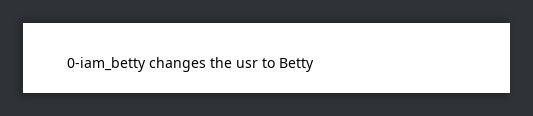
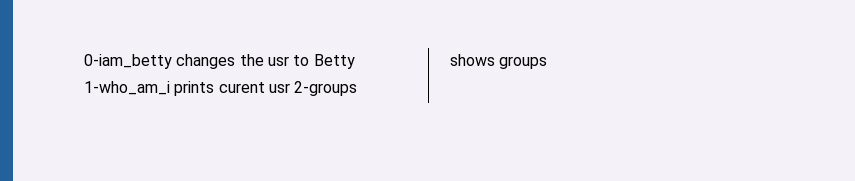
- 0-iam_betty changes the usr to Betty
+ 0-iam_betty changes the usr to Betty 1-who_am_i prints curent usr 2-groups shows groups

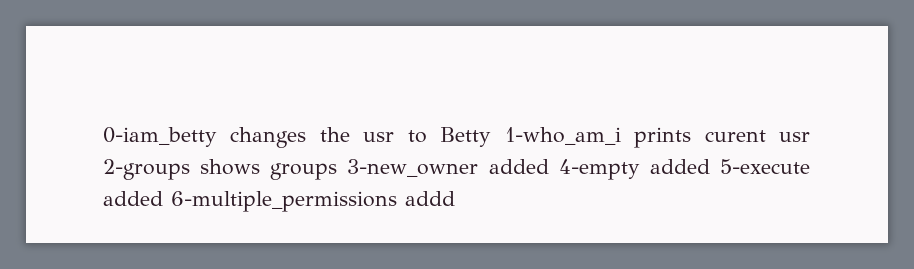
- 0-iam_betty changes the usr to Betty 1-who_am_i prints curent usr 2-groups shows groups
+ 0-iam_betty changes the usr to Betty 1-who_am_i prints curent usr 2-groups shows groups 3-new_owner added 4-empty added 5-execute added 6-multiple_permissions addd

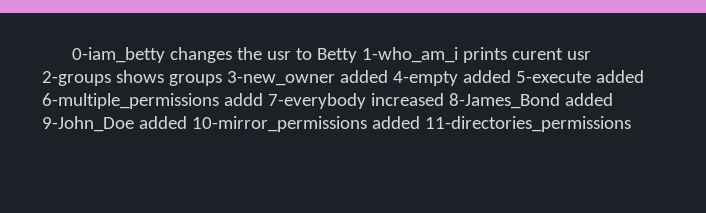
- 0-iam_betty changes the usr to Betty 1-who_am_i prints curent usr 2-groups shows groups 3-new_owner added 4-empty added 5-execute added 6-multiple_permissions addd
+ 0-iam_betty changes the usr to Betty 1-who_am_i prints curent usr 2-groups shows groups 3-new_owner added 4-empty added 5-execute added 6-multiple_permissions addd 7-everybody increased 8-James_Bond added 9-John_Doe added 10-mirror_permissions added 11-directories_permissions

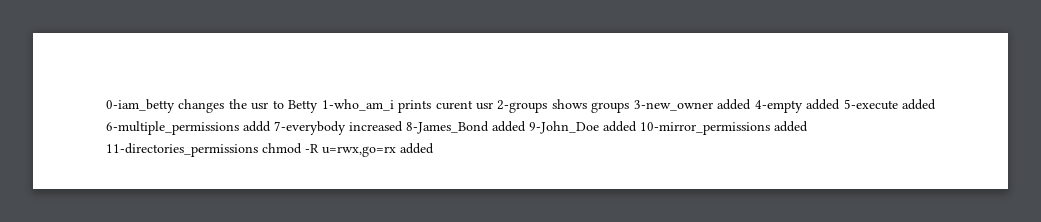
- 0-iam_betty changes the usr to Betty 1-who_am_i prints curent usr 2-groups shows groups 3-new_owner added 4-empty added 5-execute added 6-multiple_permissions addd 7-everybody increased 8-James_Bond added 9-John_Doe added 10-mirror_permissions added 11-directories_permissions
+ 0-iam_betty changes the usr to Betty 1-who_am_i prints curent usr 2-groups shows groups 3-new_owner added 4-empty added 5-execute added 6-multiple_permissions addd 7-everybody increased 8-James_Bond added 9-John_Doe added 10-mirror_permissions added 11-directories_permissions chmod -R u=rwx,go=rx added

